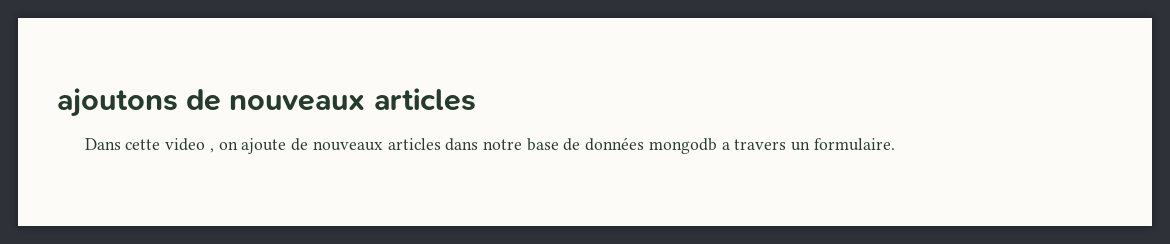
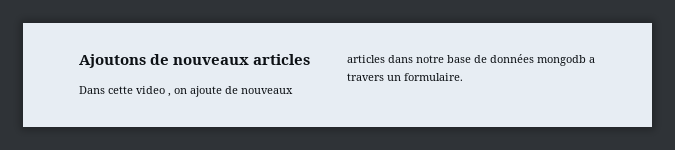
- ajoutons de nouveaux articles
+ Ajoutons de nouveaux articles

